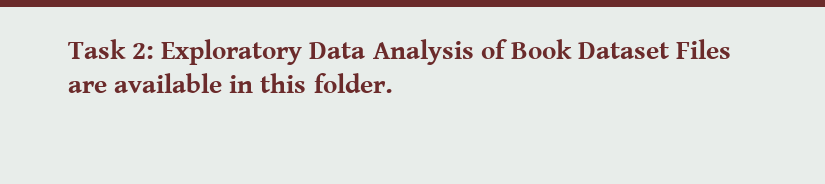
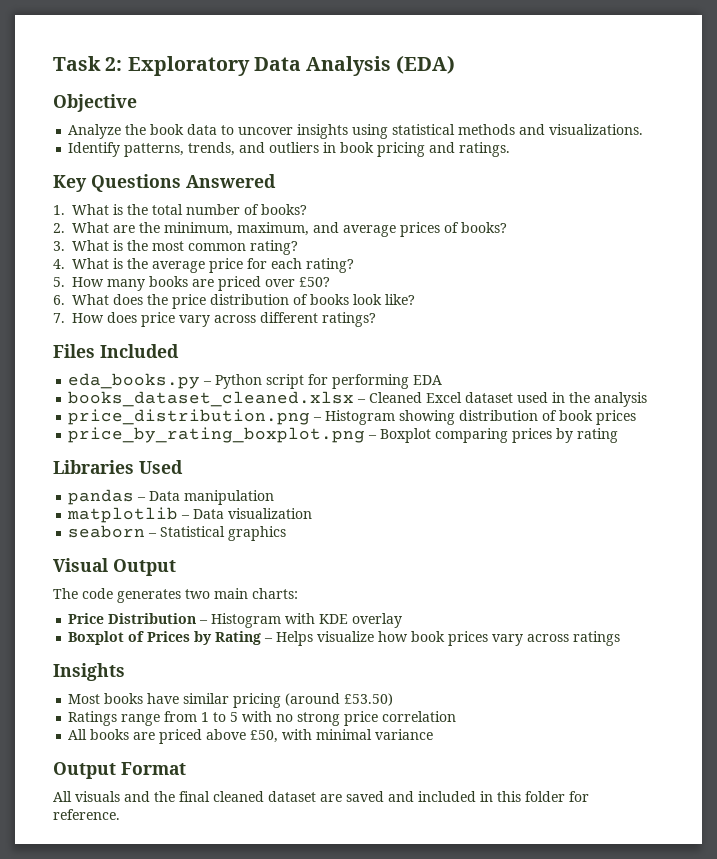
- Task 2: Exploratory Data Analysis of Book Dataset Files are available in this folder.
+ Task 2: Exploratory Data Analysis (EDA)
+ Objective
+ Analyze the book data to uncover insights using statistical methods and visualizations.
+ Identify patterns, trends, and outliers in book pricing and ratings.
+ Key Questions Answered
+ 1. What is the total number of books?
+ 2. What are the minimum, maximum, and average prices of books?
+ 3. What is the most common rating?
+ 4. What is the average price for each rating?
+ 5. How many books are priced over £50?
+ 6. What does the price distribution of books look like?
+ 7. How does price vary across different ratings?
+ Files Included
+ eda_books.py – Python script for performing EDA
+ books_dataset_cleaned.xlsx – Cleaned Excel dataset used in the analysis
+ price_distribution.png – Histogram showing distribution of book prices
+ price_by_rating_boxplot.png – Boxplot comparing prices by rating
+ Libraries Used
+ pandas – Data manipulation
+ matplotlib – Data visualization
+ seaborn – Statistical graphics
+ Visual Output
+ The code generates two main charts:
+ Price Distribution – Histogram with KDE overlay
+ Boxplot of Prices by Rating – Helps visualize how book prices vary across ratings
+ Insights
+ Most books have similar pricing (around £53.50)
+ Ratings range from 1 to 5 with no strong price correlation
+ All books are priced above £50, with minimal variance
+ Output Format
+ All visuals and the final cleaned dataset are saved and included in this folder for reference.

